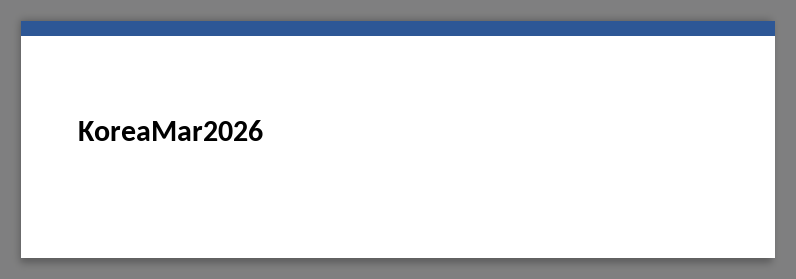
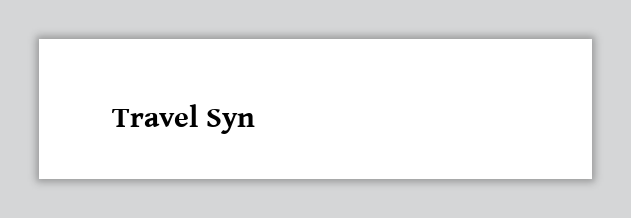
- KoreaMar2026
+ Travel Syn

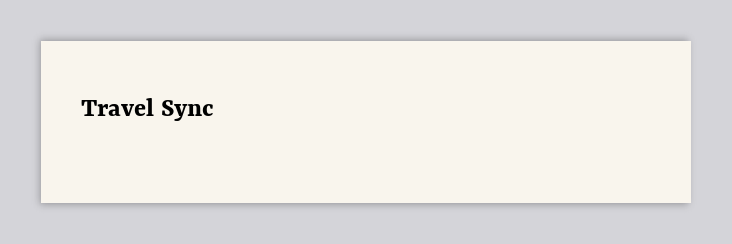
- Travel Syn
+ Travel Sync

